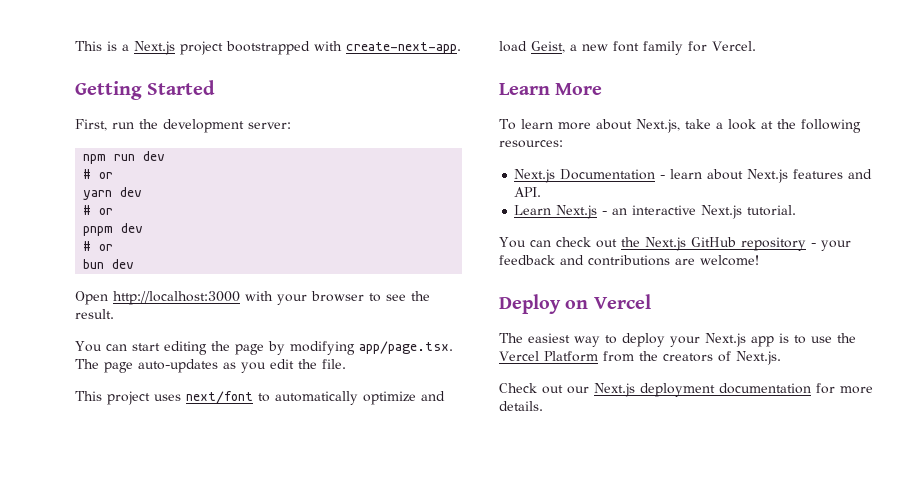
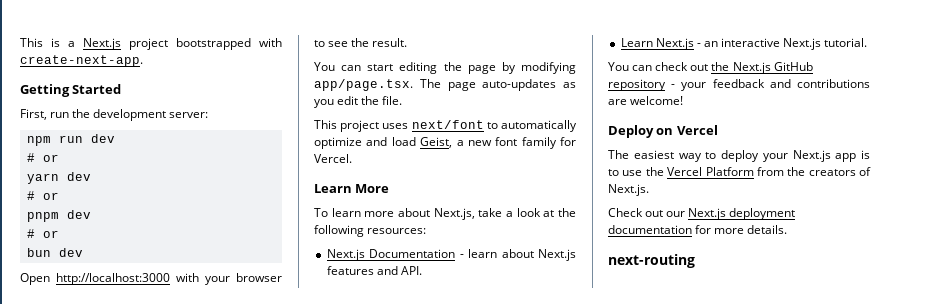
+ next-routing

